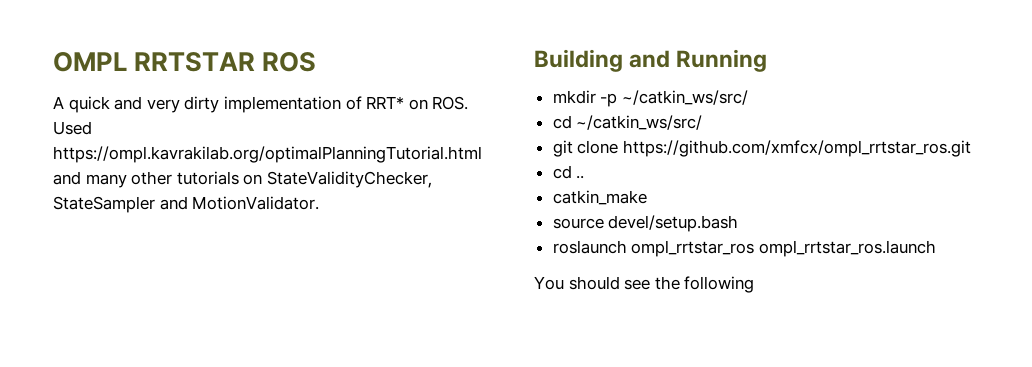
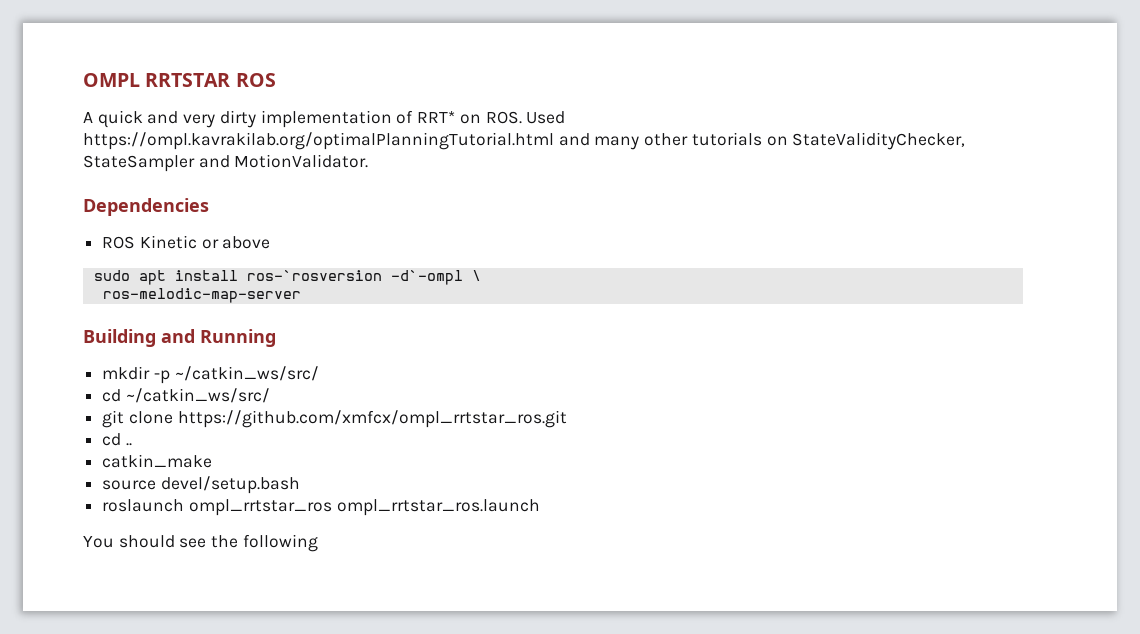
+ Dependencies
+ ROS Kinetic or above
+ sudo apt install ros-`rosversion -d`-ompl \
+ ros-melodic-map-server

